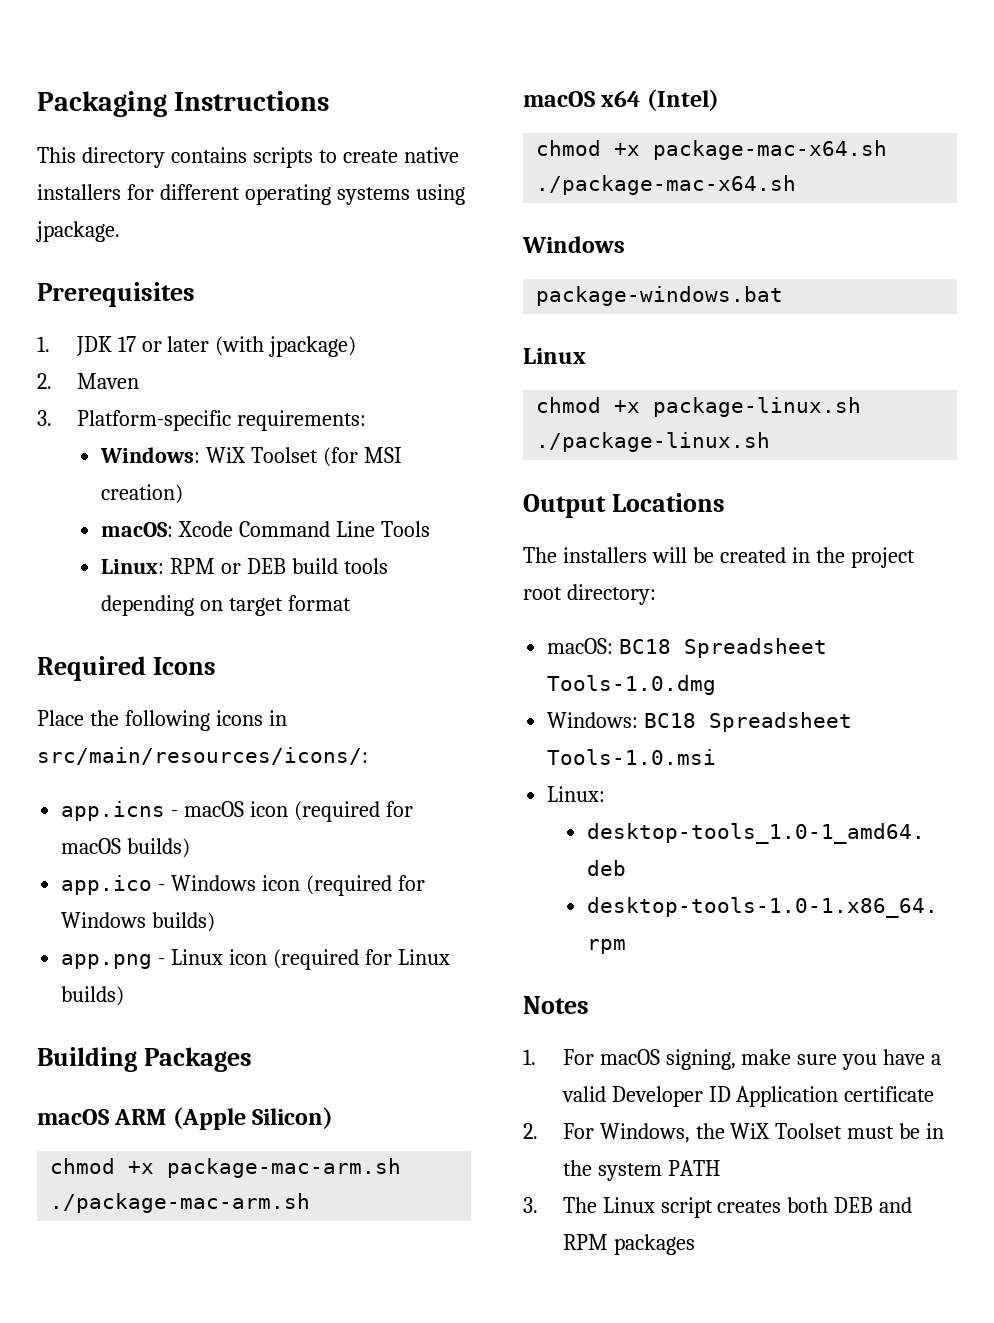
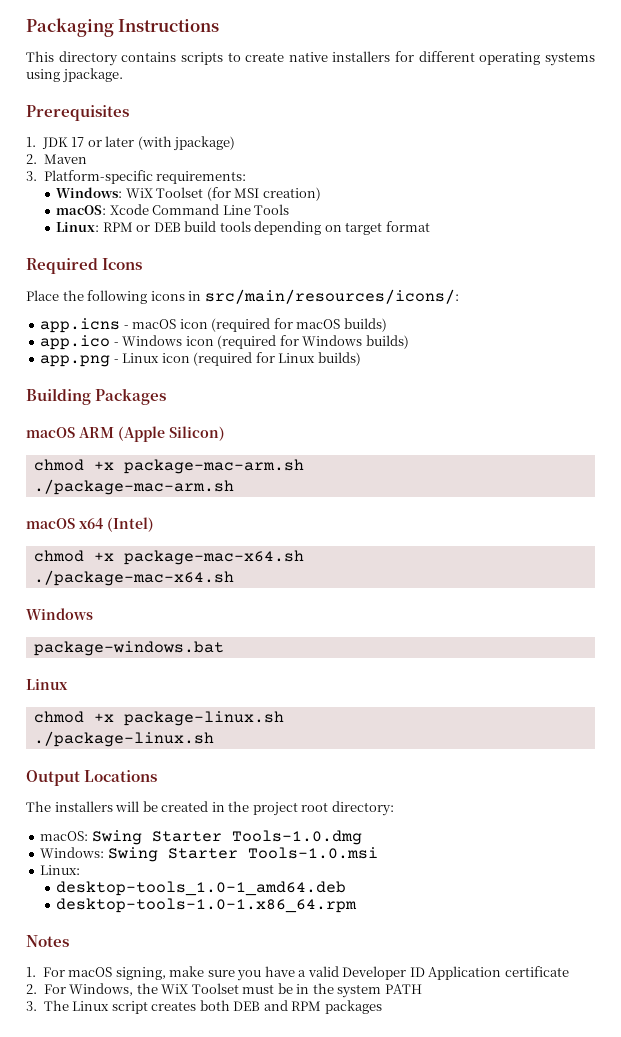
- macOS: BC18 Spreadsheet Tools-1.0.dmg
+ macOS: Swing Starter Tools-1.0.dmg
- Windows: BC18 Spreadsheet Tools-1.0.msi
+ Windows: Swing Starter Tools-1.0.msi

